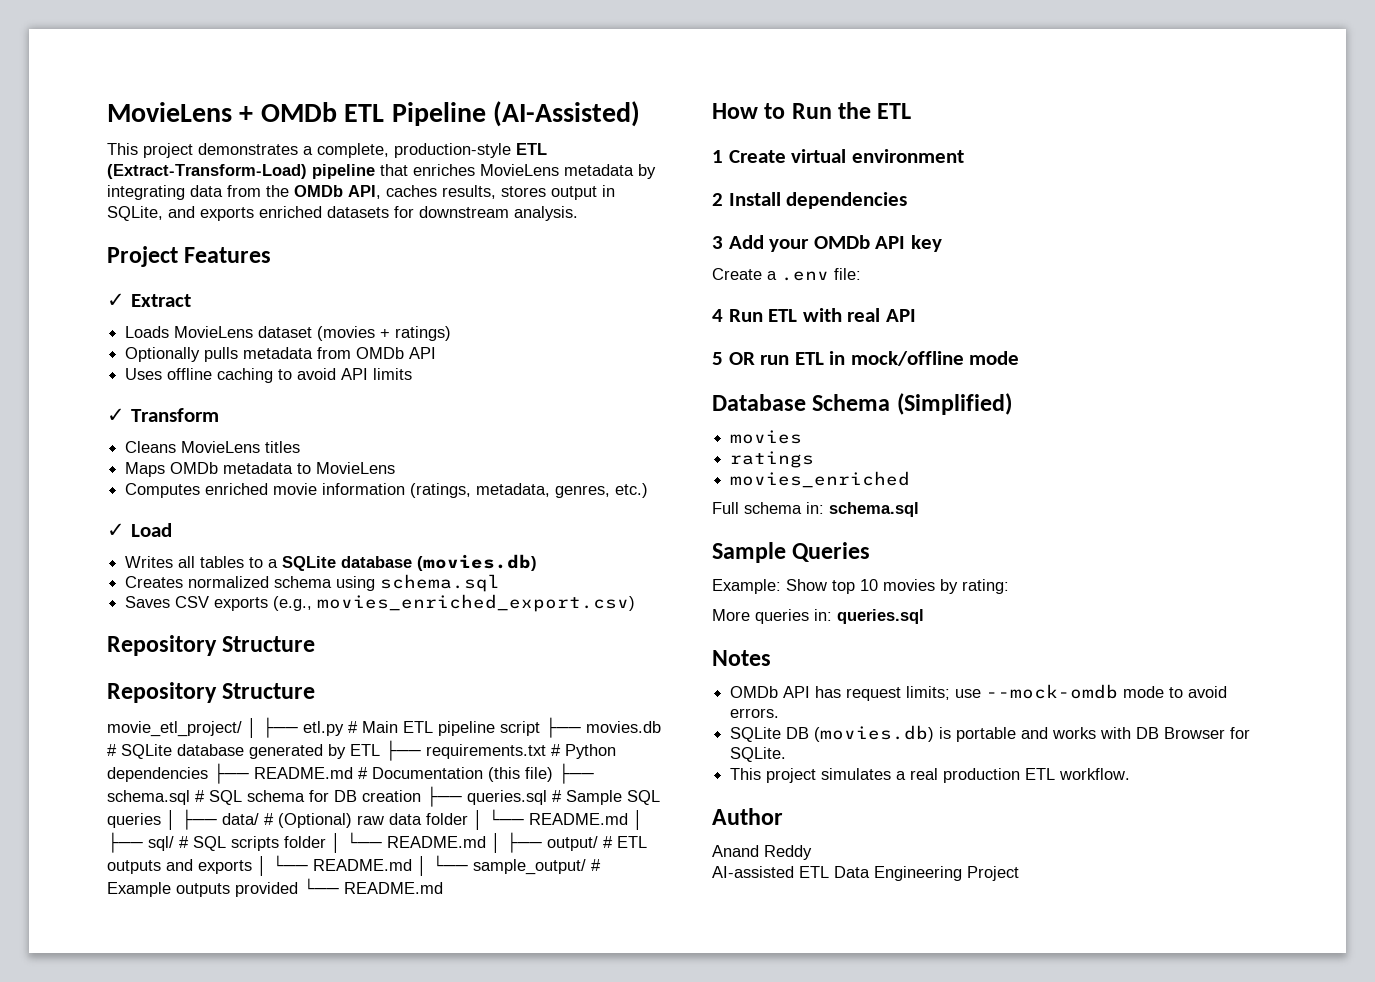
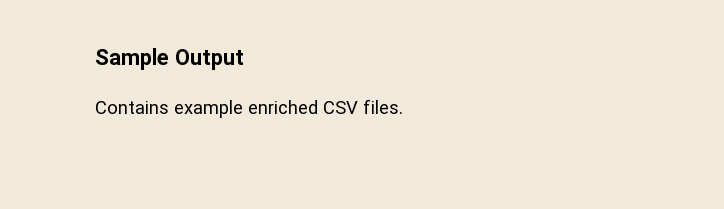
- MovieLens + OMDb ETL Pipeline (AI-Assisted)
- This project demonstrates a complete, production-style ETL (Extract-Transform-Load) pipeline that enriches MovieLens metadata by integrating data from the OMDb API, caches results, stores output in SQLite, and exports enriched datasets for downstream analysis.
- Project Features
- ✓ Extract
- Loads MovieLens dataset (movies + ratings)
- Optionally pulls metadata from OMDb API
- Uses offline caching to avoid API limits
- ✓ Transform
- Cleans MovieLens titles
- Maps OMDb metadata to MovieLens
- Computes enriched movie information (ratings, metadata, genres, etc.)
- ✓ Load
- Writes all tables to a SQLite database (movies.db)
- Creates normalized schema using schema.sql
- Saves CSV exports (e.g., movies_enriched_export.csv)
- Repository Structure
- Repository Structure
- movie_etl_project/ │ ├── etl.py # Main ETL pipeline script ├── movies.db # SQLite database generated by ETL ├── requirements.txt # Python dependencies ├── README.md # Documentation (this file) ├── schema.sql # SQL schema for DB creation ├── queries.sql # Sample SQL queries │ ├── data/ # (Optional) raw data folder │ └── README.md │ ├── sql/ # SQL scripts folder │ └── README.md │ ├── output/ # ETL outputs and exports │ └── README.md │ └── sample_output/ # Example outputs provided └── README.md
- How to Run the ETL
- 1 Create virtual environment
- 2 Install dependencies
- 3 Add your OMDb API key
- Create a .env file:
- 4 Run ETL with real API
- 5 OR run ETL in mock/offline mode
- Database Schema (Simplified)
- movies
- ratings
- movies_enriched
- Full schema in: schema.sql
- Sample Queries
- Example: Show top 10 movies by rating:
- More queries in: queries.sql
- Notes
- OMDb API has request limits; use --mock-omdb mode to avoid errors.
- SQLite DB (movies.db) is portable and works with DB Browser for SQLite.
- This project simulates a real production ETL workflow.
- Author
- Anand Reddy
- AI-assisted ETL Data Engineering Project
+ Sample Output
+ Contains example enriched CSV files.

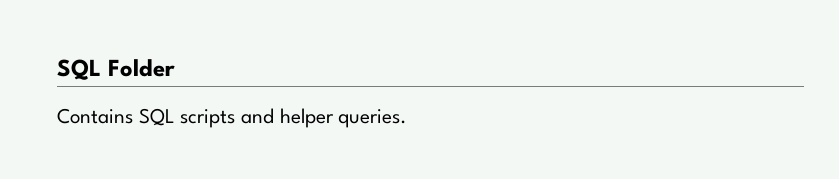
- Sample Output
+ SQL Folder
- Contains example enriched CSV files.
+ Contains SQL scripts and helper queries.

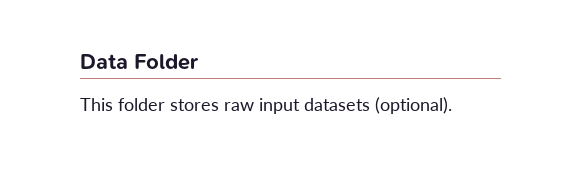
- SQL Folder
+ Data Folder
- Contains SQL scripts and helper queries.
+ This folder stores raw input datasets (optional).

